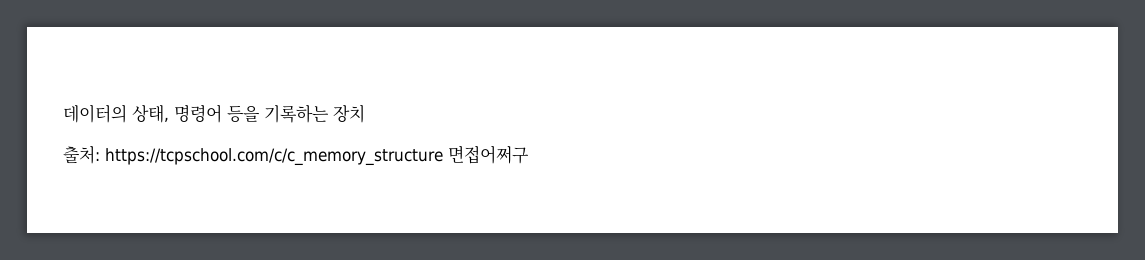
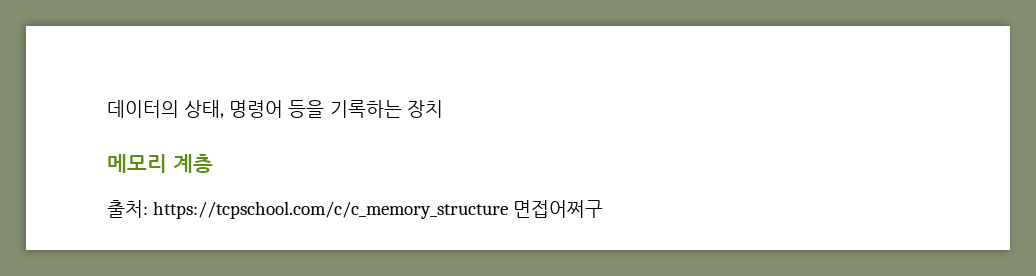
+ 메모리 계층

